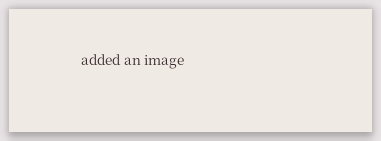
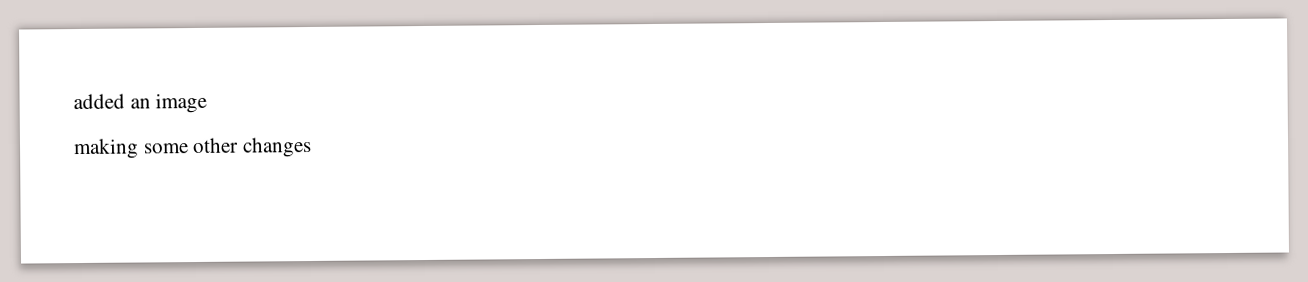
+ making some other changes

